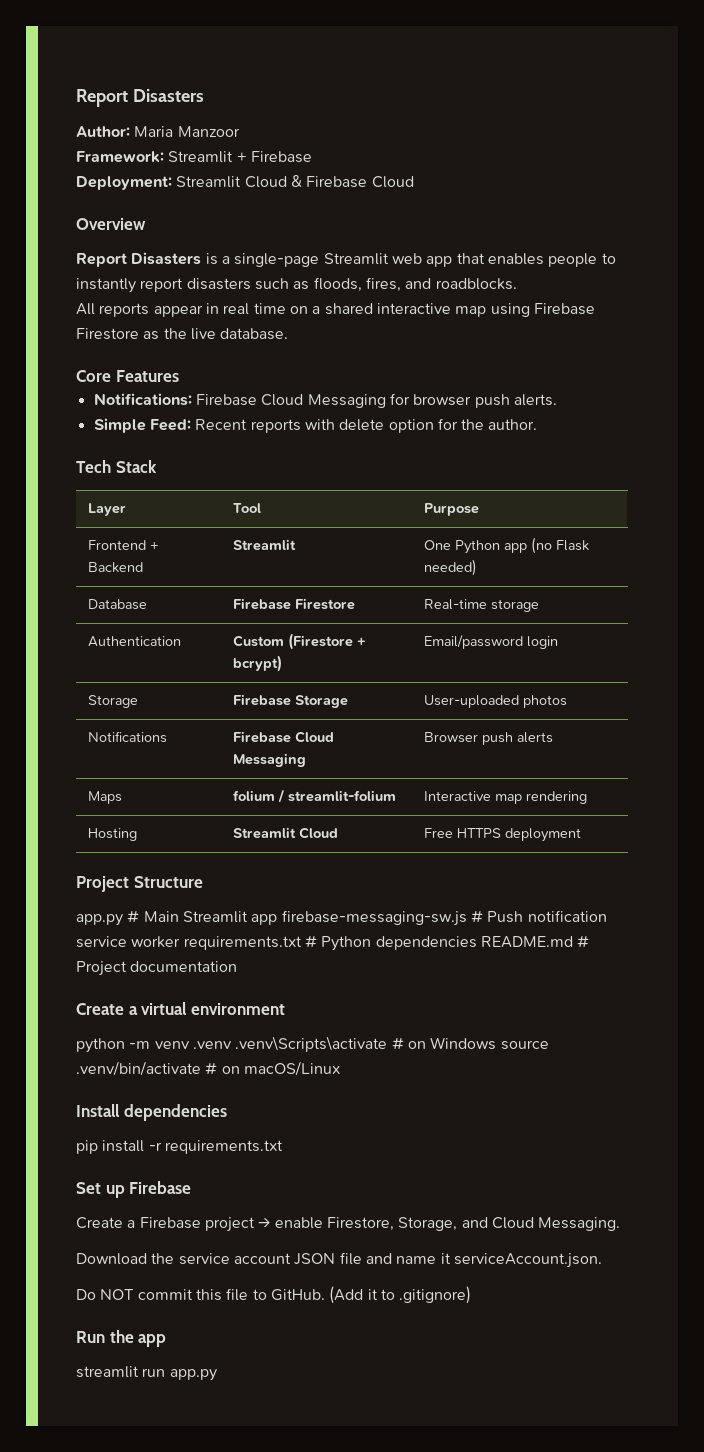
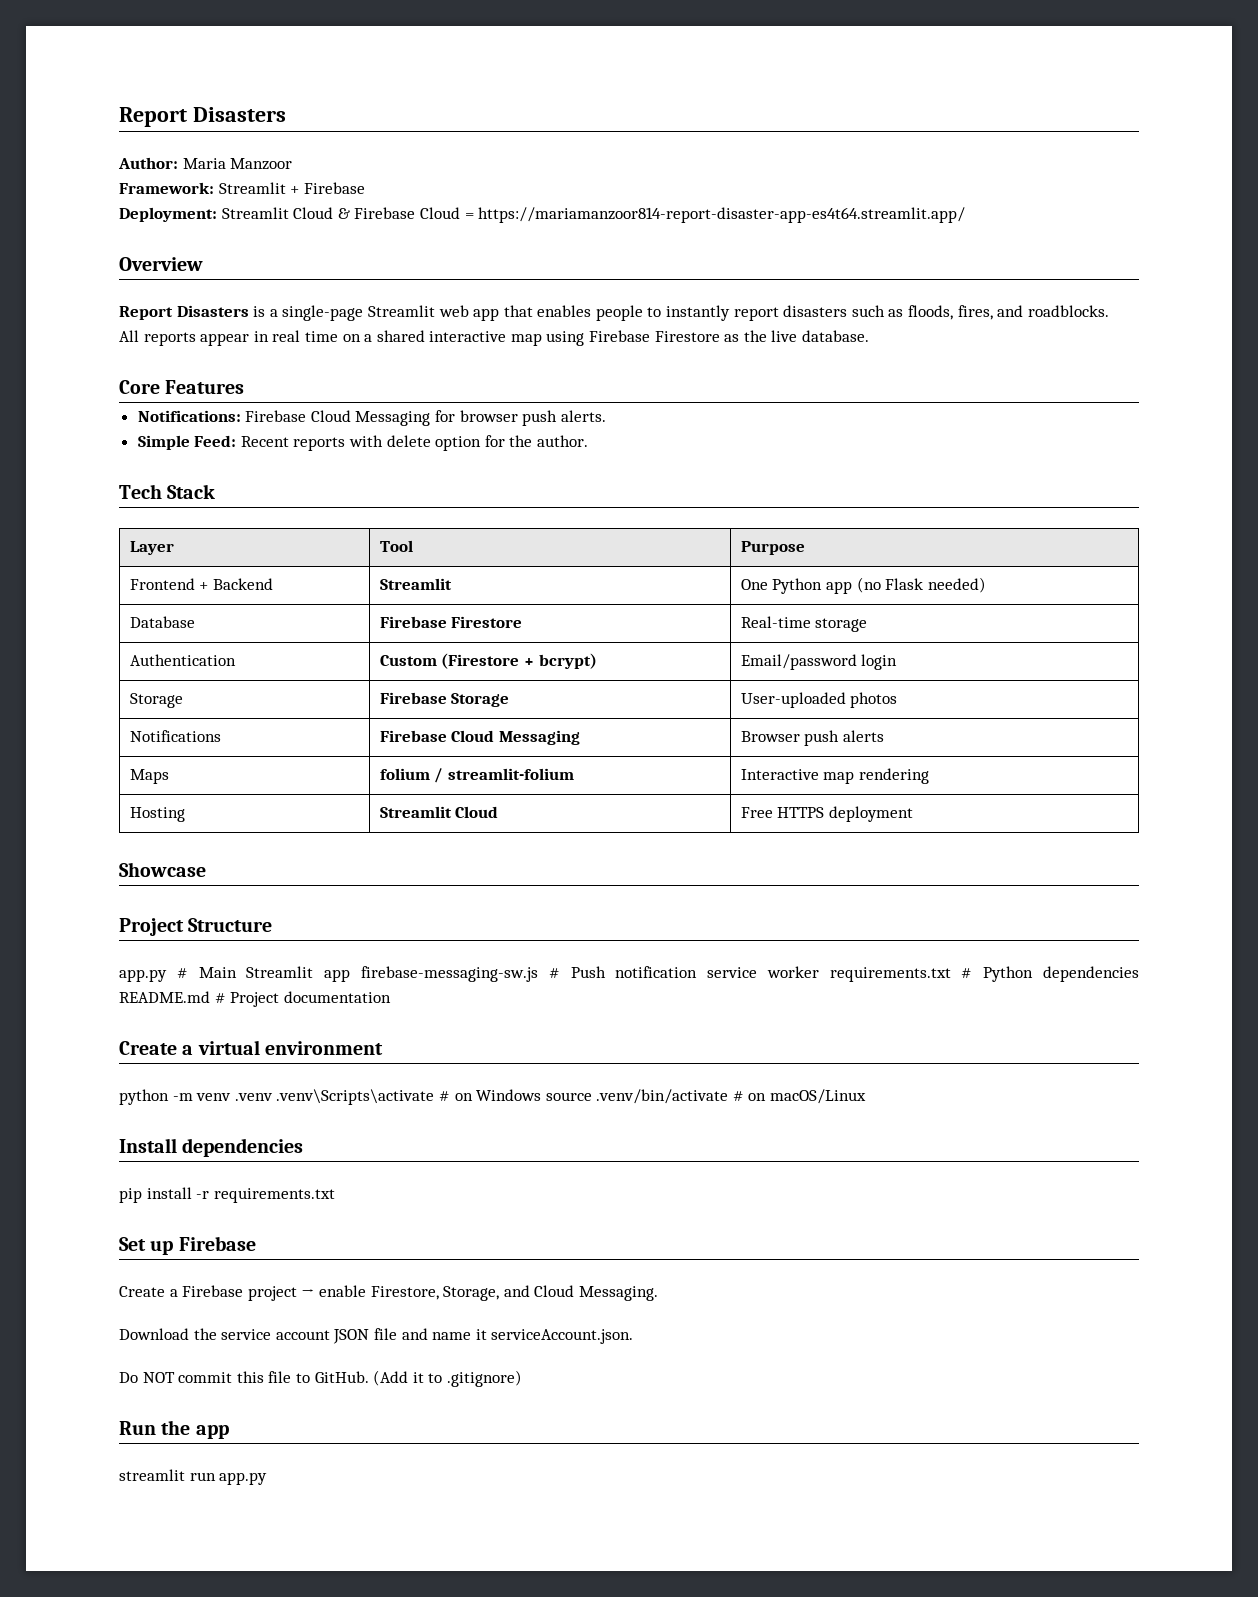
- Deployment: Streamlit Cloud & Firebase Cloud
+ Deployment: Streamlit Cloud & Firebase Cloud = https://mariamanzoor814-report-disaster-app-es4t64.streamlit.app/
+ Showcase

